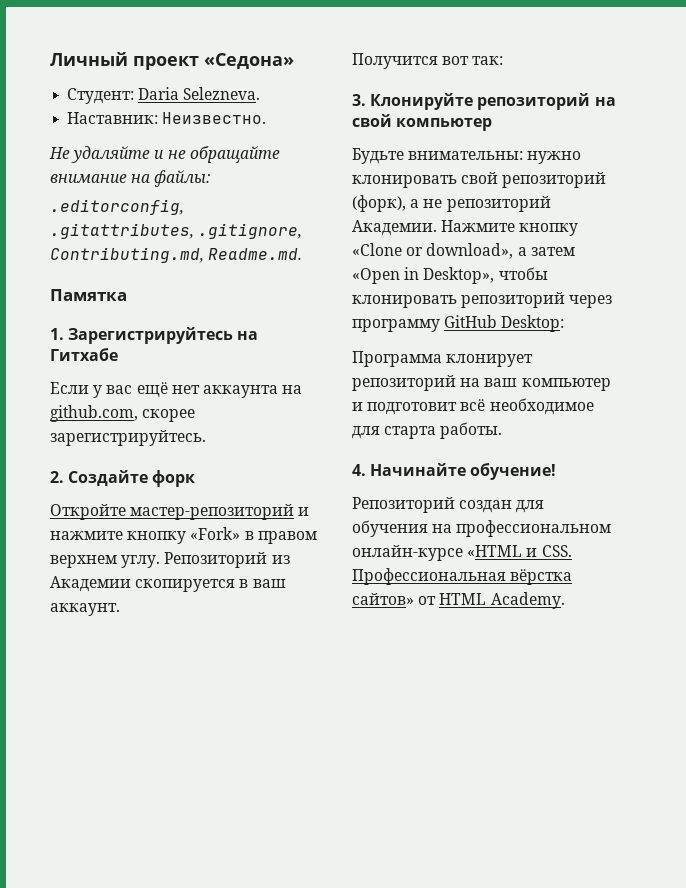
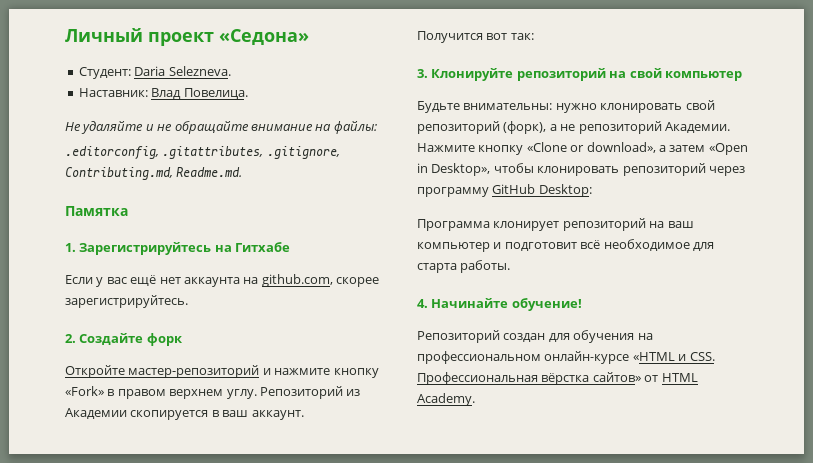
- Наставник: Неизвестно.
+ Наставник: Влад Повелица.

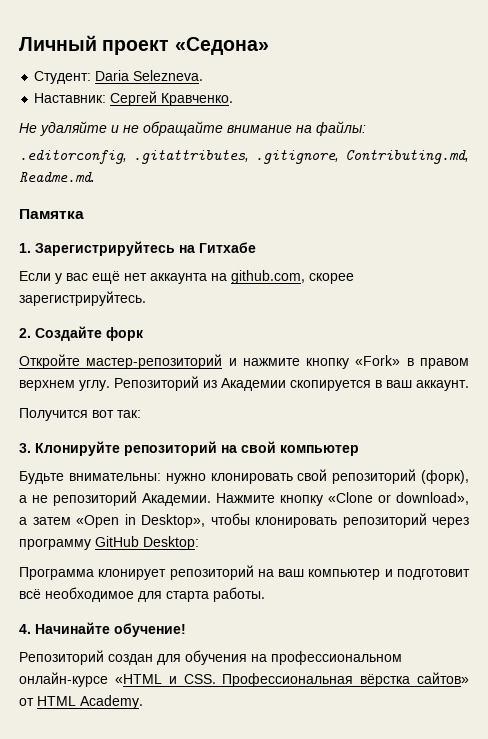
- Наставник: Влад Повелица.
+ Наставник: Сергей Кравченко.

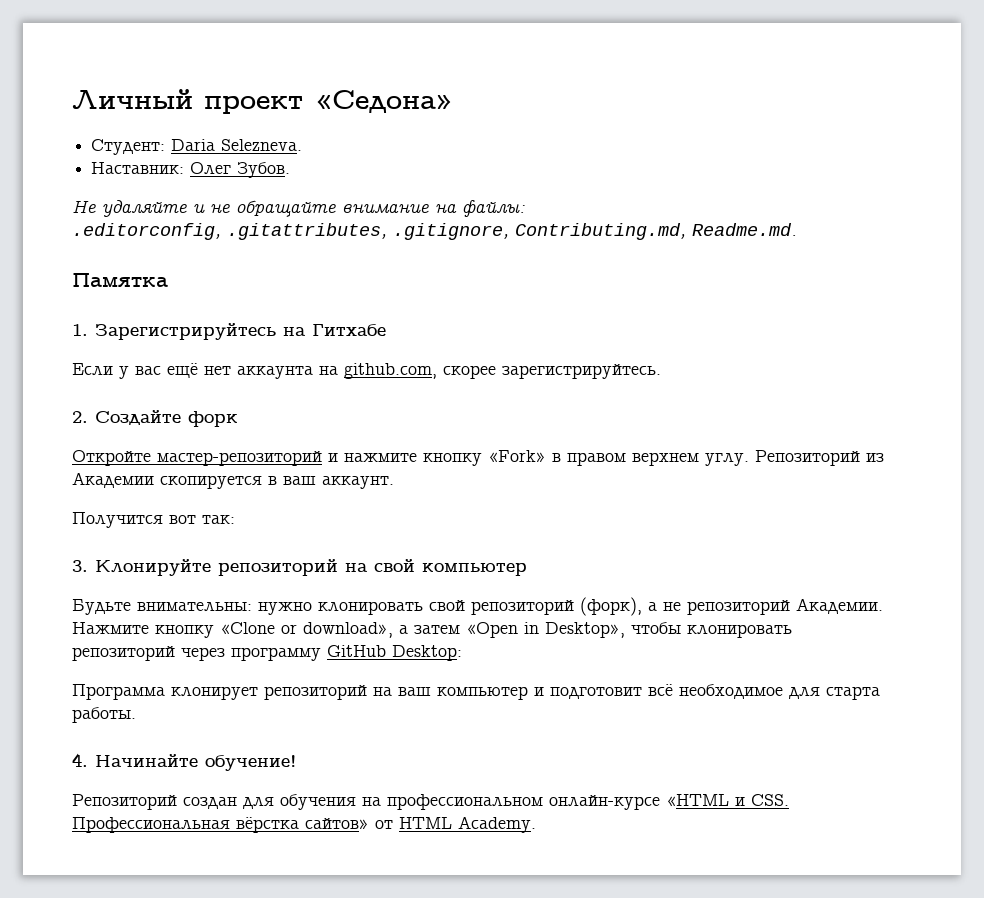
- Наставник: Сергей Кравченко.
+ Наставник: Олег Зубов.

